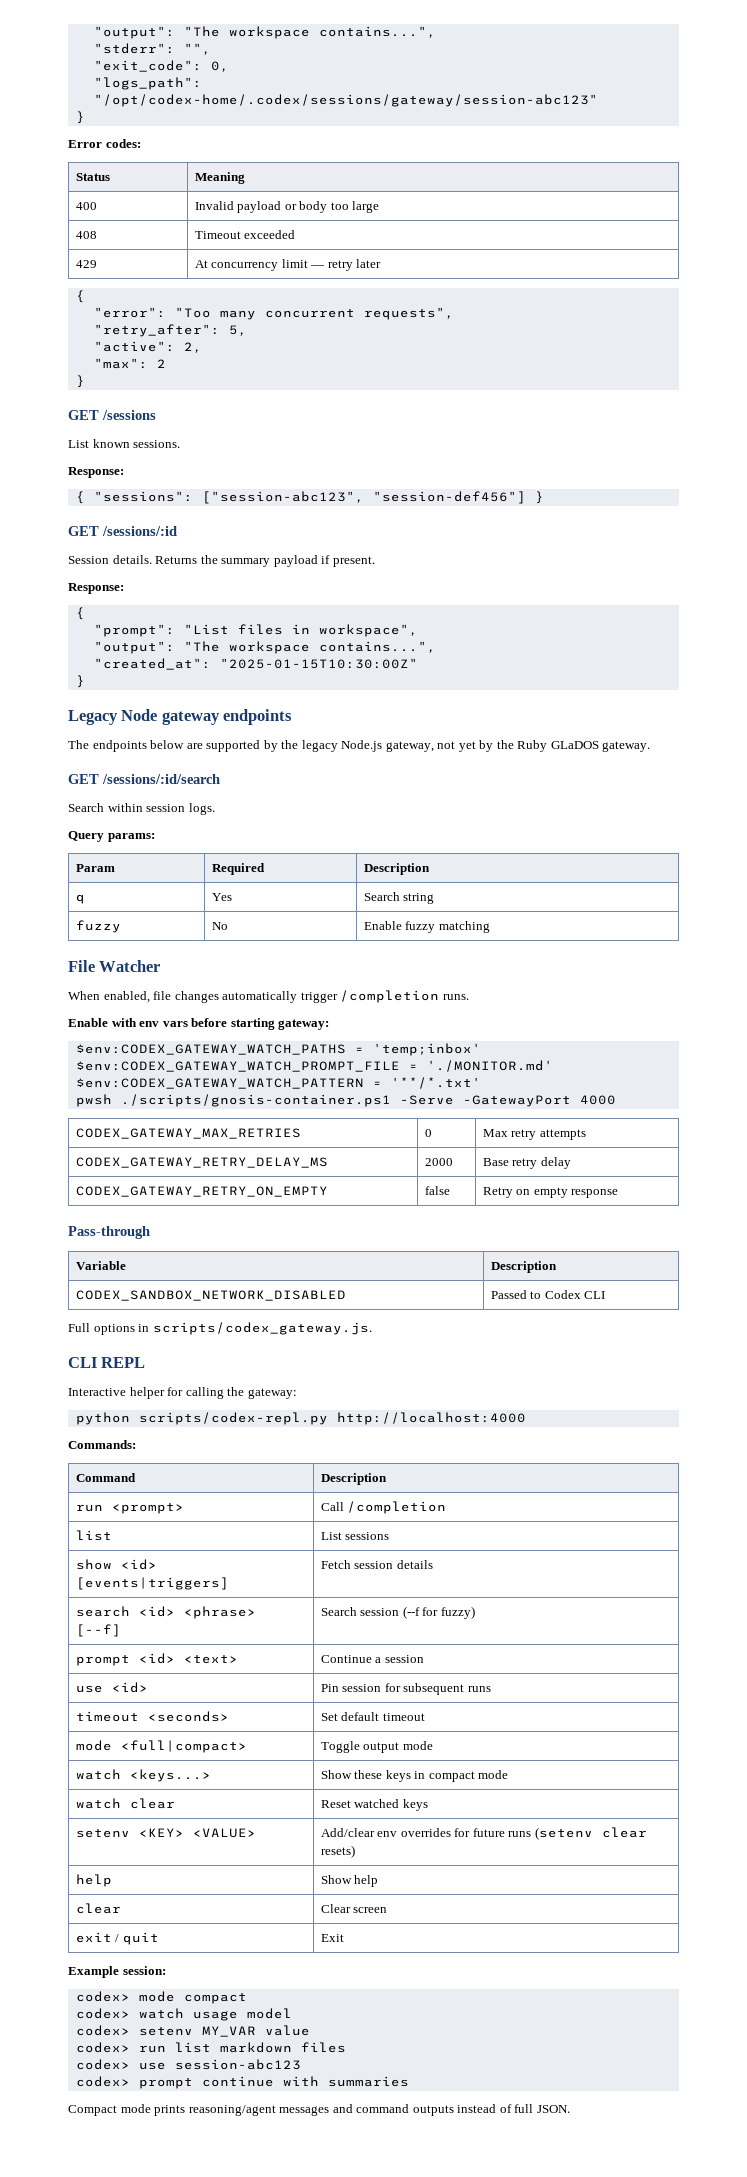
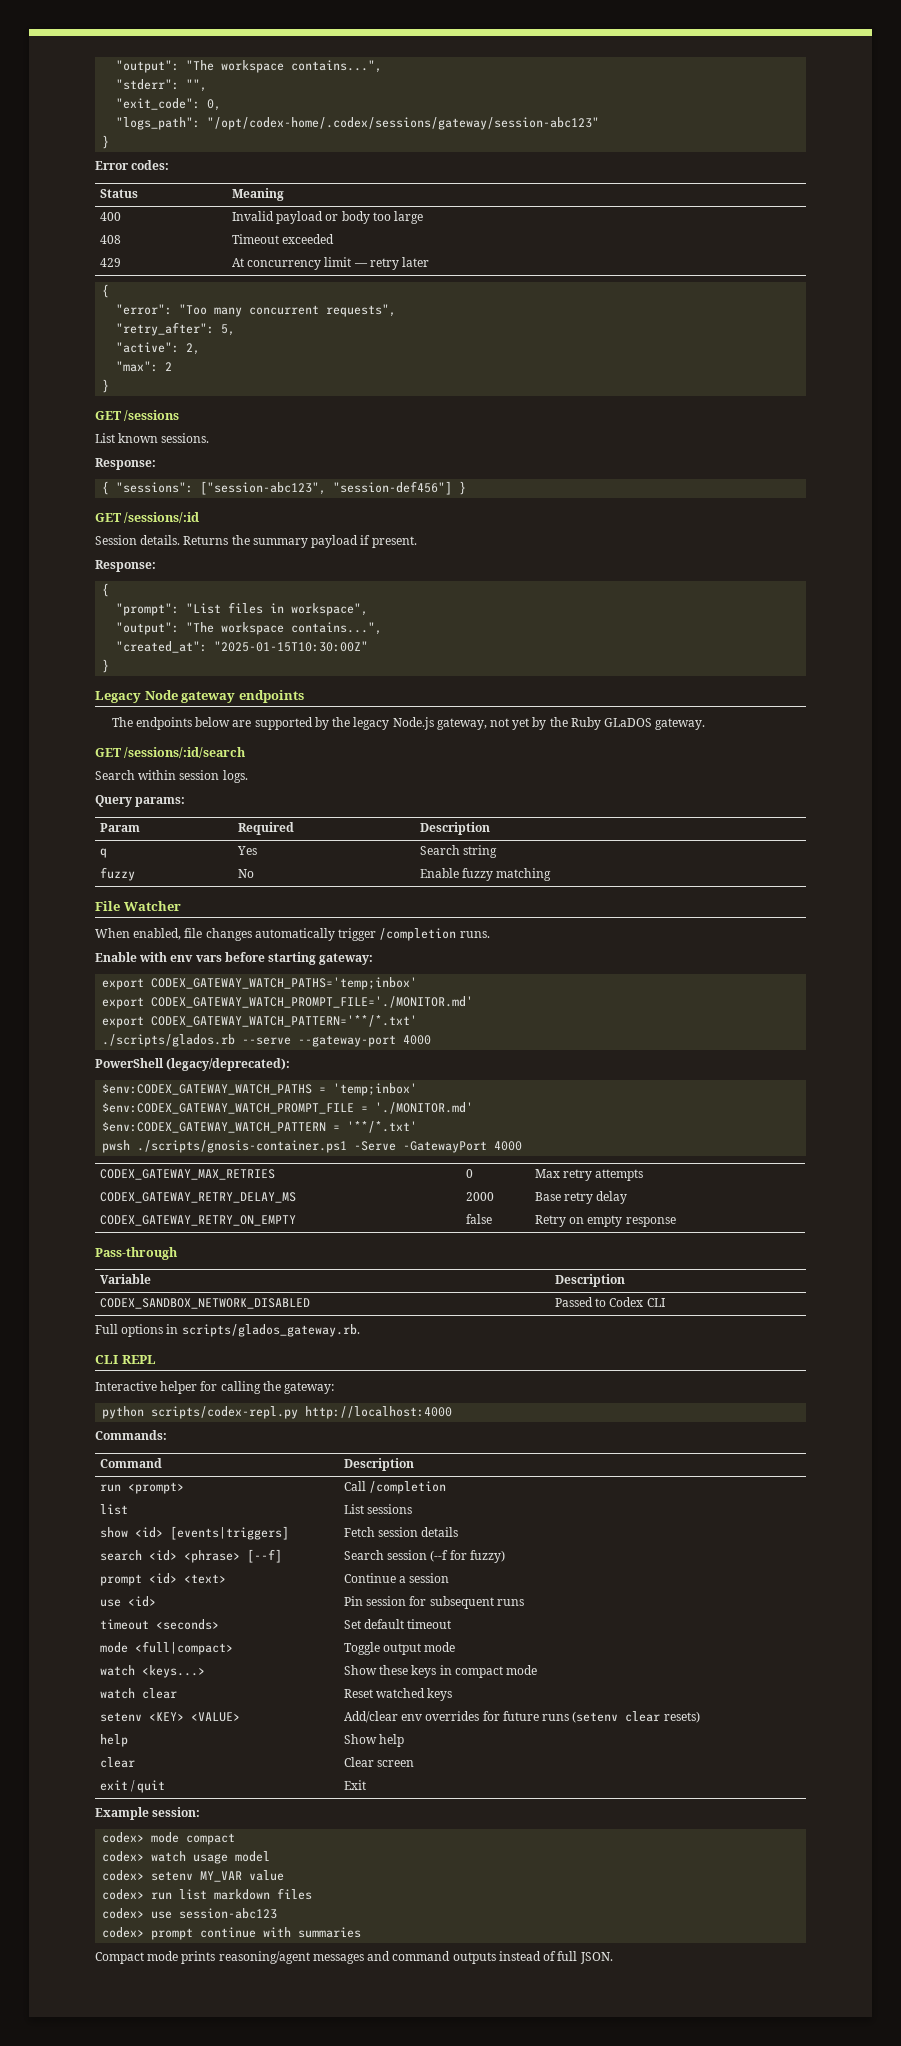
+ export CODEX_GATEWAY_WATCH_PATHS='temp;inbox'
+ export CODEX_GATEWAY_WATCH_PROMPT_FILE='./MONITOR.md'
+ export CODEX_GATEWAY_WATCH_PATTERN='**/*.txt'
+ ./scripts/glados.rb --serve --gateway-port 4000
+ PowerShell (legacy/deprecated):
- Full options in scripts/codex_gateway.js.
+ Full options in scripts/glados_gateway.rb.

